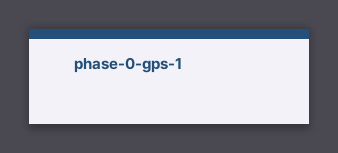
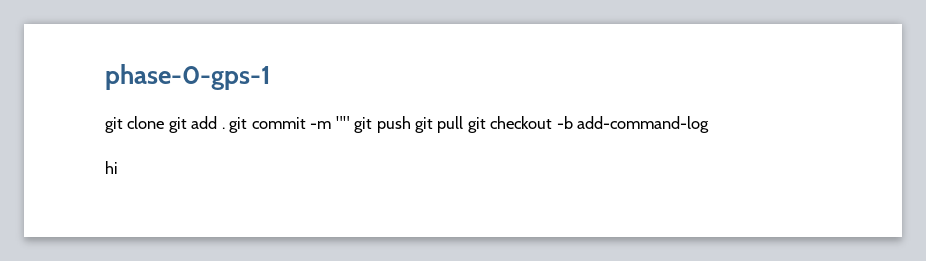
+ git clone git add . git commit -m "" git push git pull git checkout -b add-command-log
+ hi

